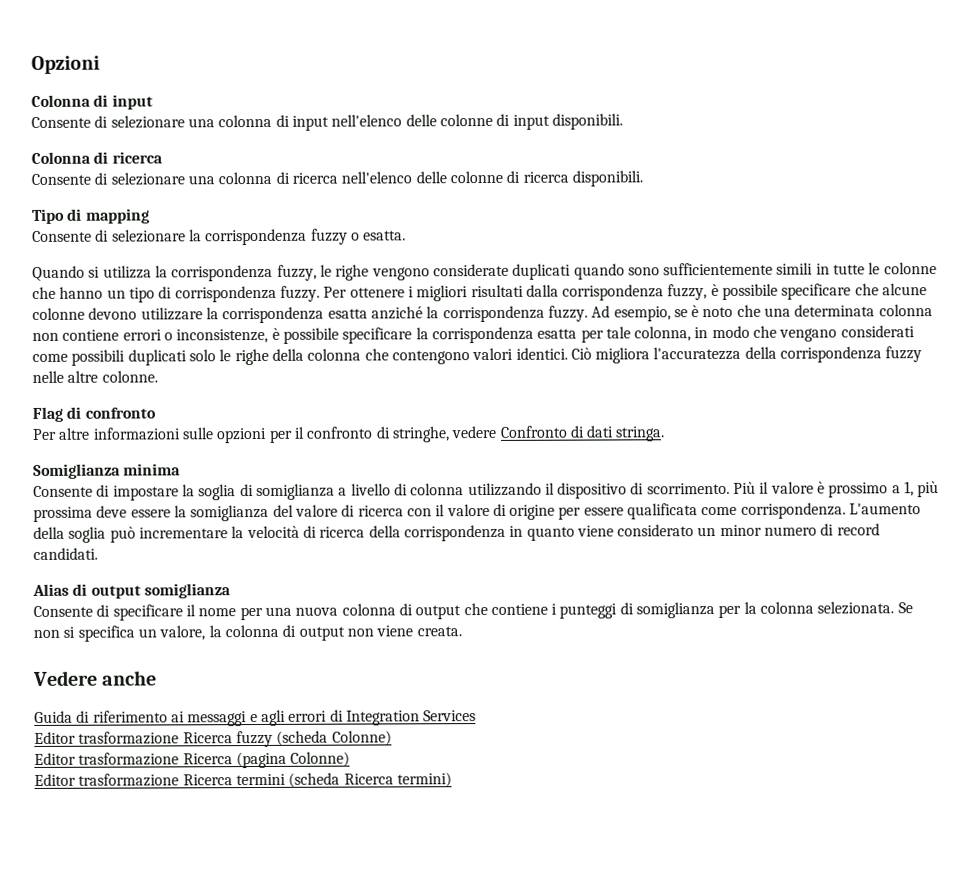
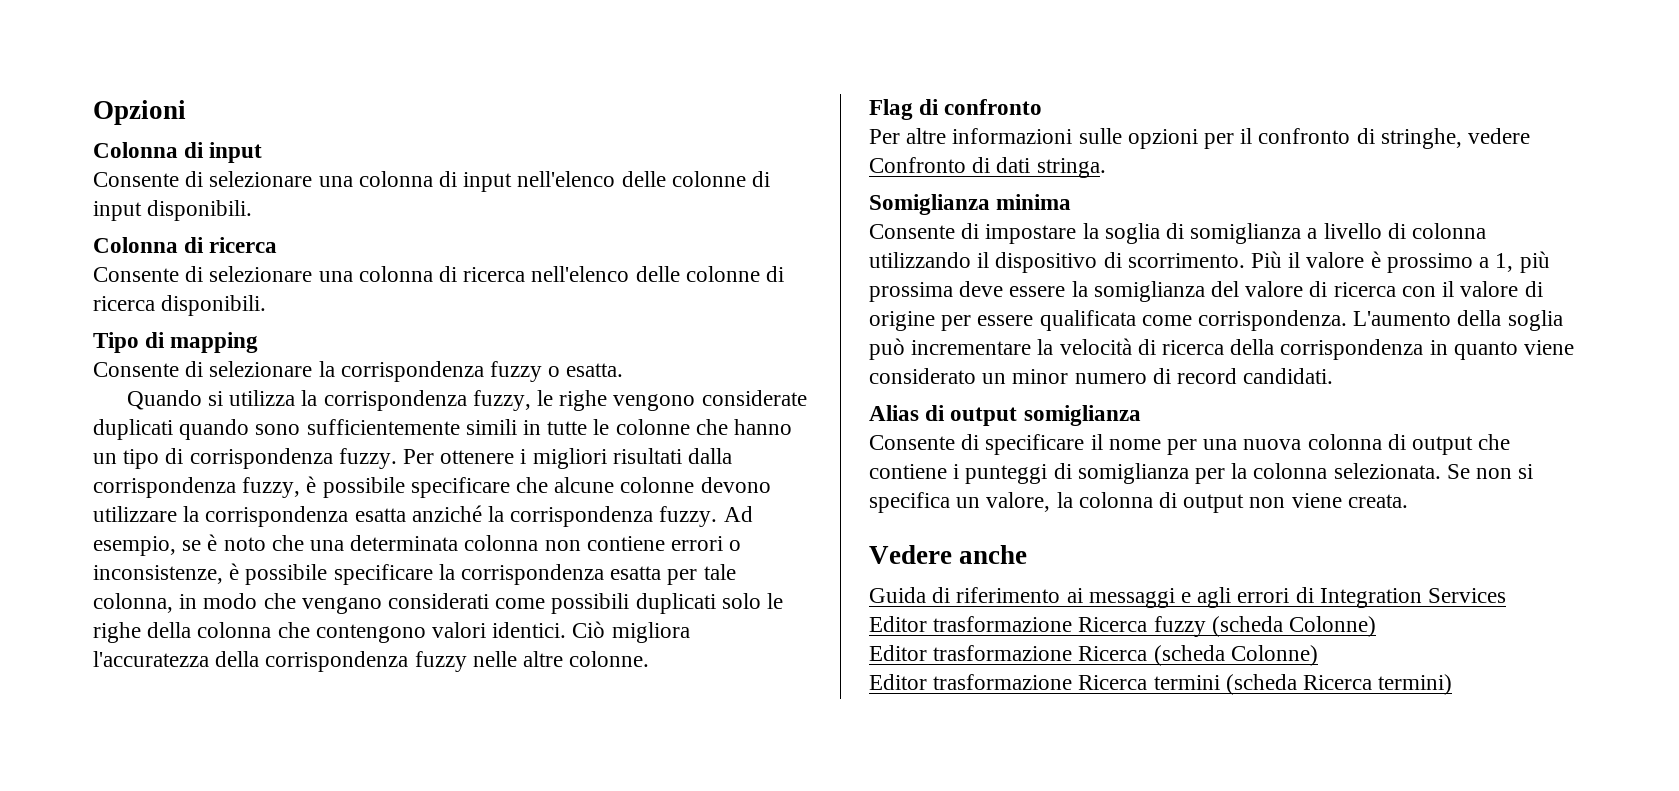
- Editor trasformazione Ricerca (pagina Colonne)
+ Editor trasformazione Ricerca (scheda Colonne)

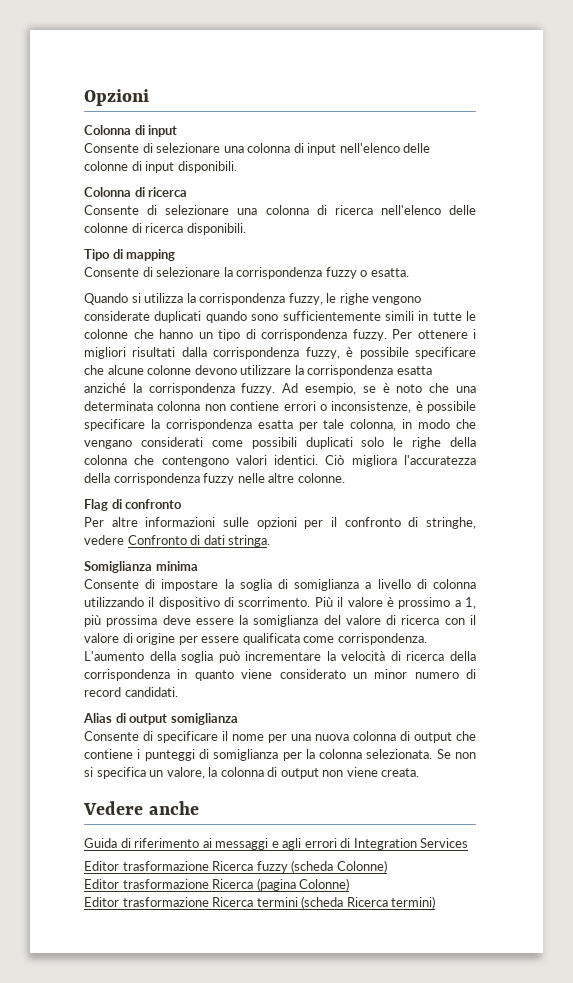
- Editor trasformazione Ricerca (scheda Colonne)
+ Editor trasformazione Ricerca (pagina Colonne)

